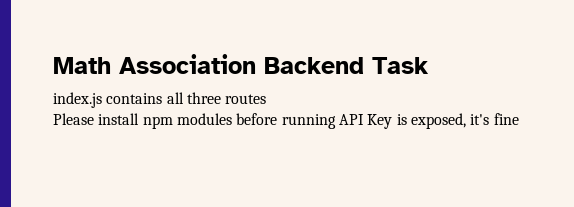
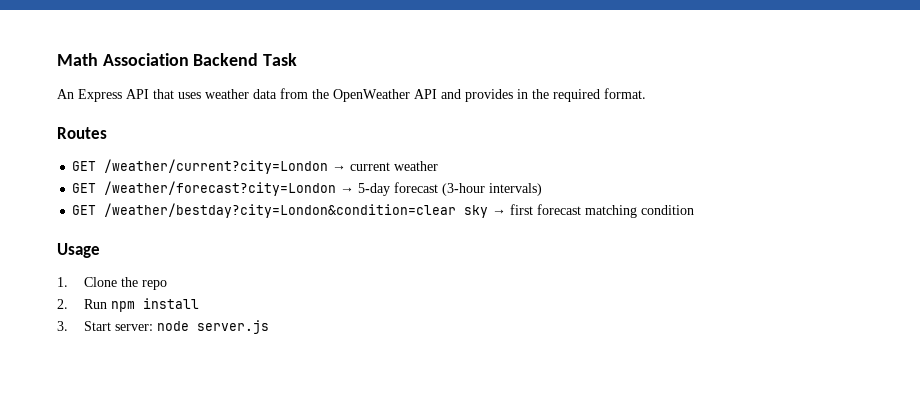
- index.js contains all three routes
- Please install npm modules before running API Key is exposed, it's fine
+ An Express API that uses weather data from the OpenWeather API and provides in the required format.
+ Routes
+ GET /weather/current?city=London → current weather
+ GET /weather/forecast?city=London → 5-day forecast (3-hour intervals)
+ GET /weather/bestday?city=London&condition=clear sky → first forecast matching condition
+ Usage
+ 1. Clone the repo
+ 2. Run npm install
+ 3. Start server: node server.js

